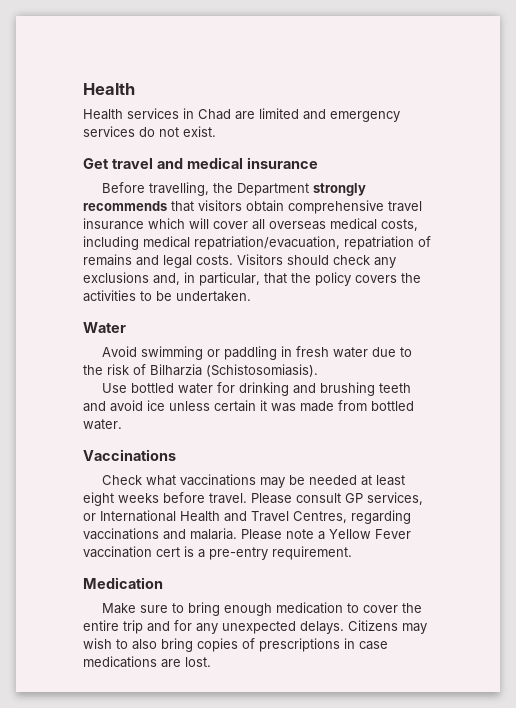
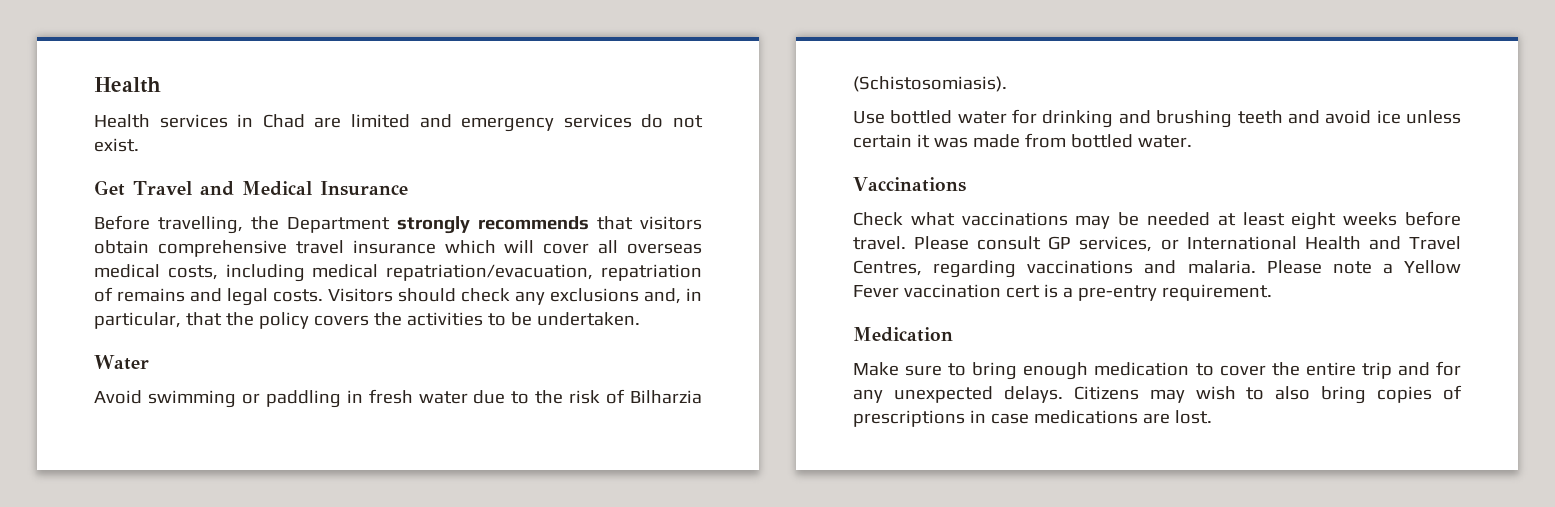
- Get travel and medical insurance
+ Get Travel and Medical Insurance

